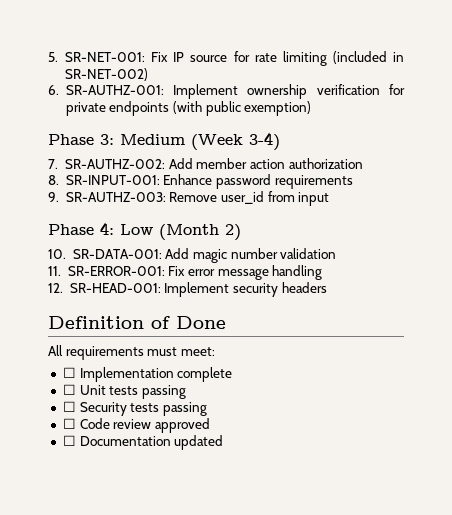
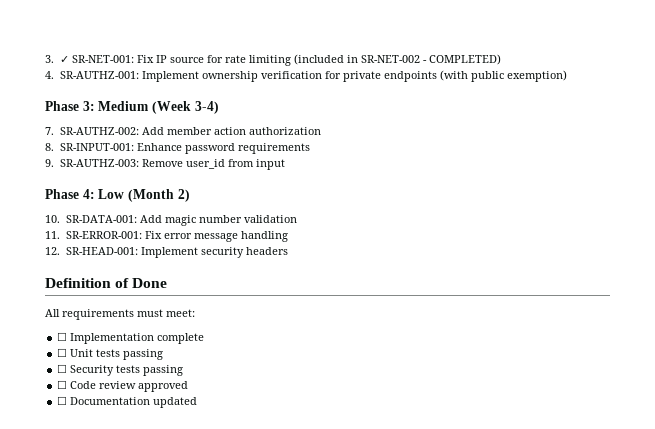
- 5. SR-NET-001: Fix IP source for rate limiting (included in SR-NET-002)
- 6. SR-AUTHZ-001: Implement ownership verification for private endpoints (with public exemption)
+ 3. ✓ SR-NET-001: Fix IP source for rate limiting (included in SR-NET-002 - COMPLETED)
+ 4. SR-AUTHZ-001: Implement ownership verification for private endpoints (with public exemption)

